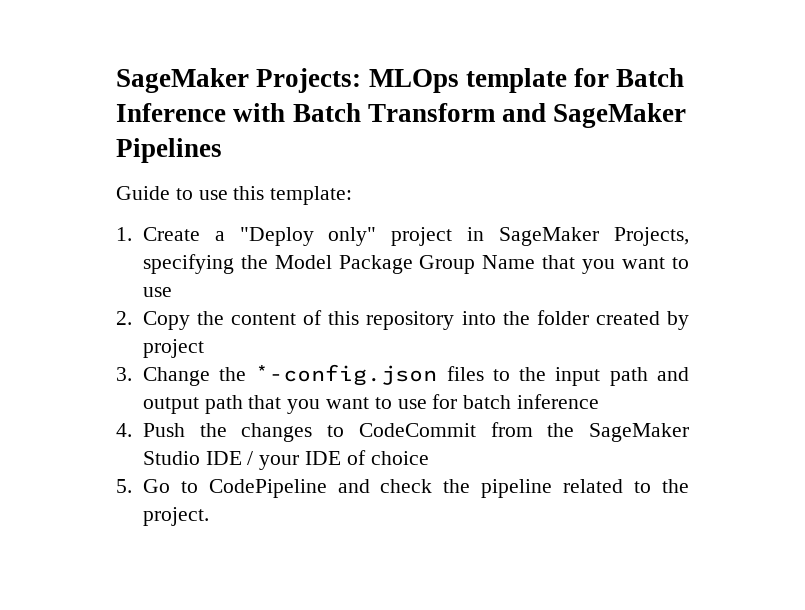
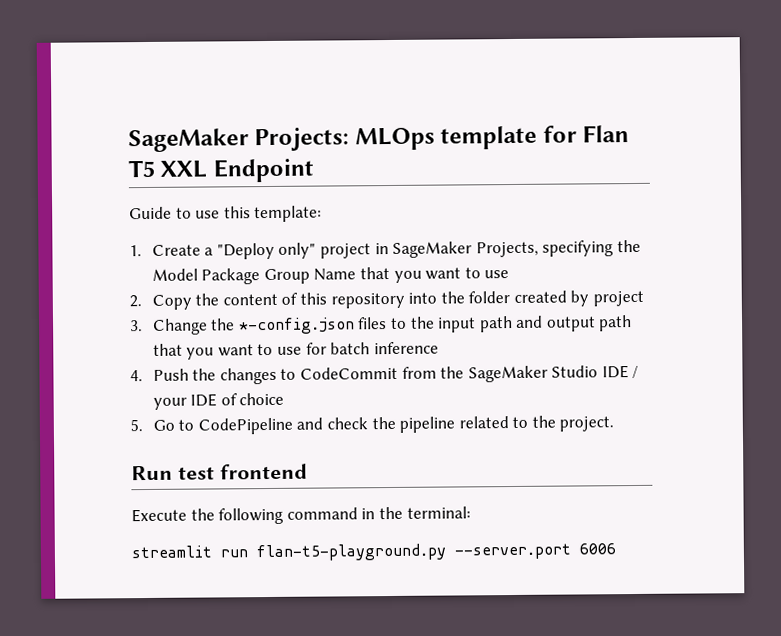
- SageMaker Projects: MLOps template for Batch Inference with Batch Transform and SageMaker Pipelines
+ SageMaker Projects: MLOps template for Flan T5 XXL Endpoint
+ Run test frontend
+ Execute the following command in the terminal:
+ streamlit run flan-t5-playground.py --server.port 6006

